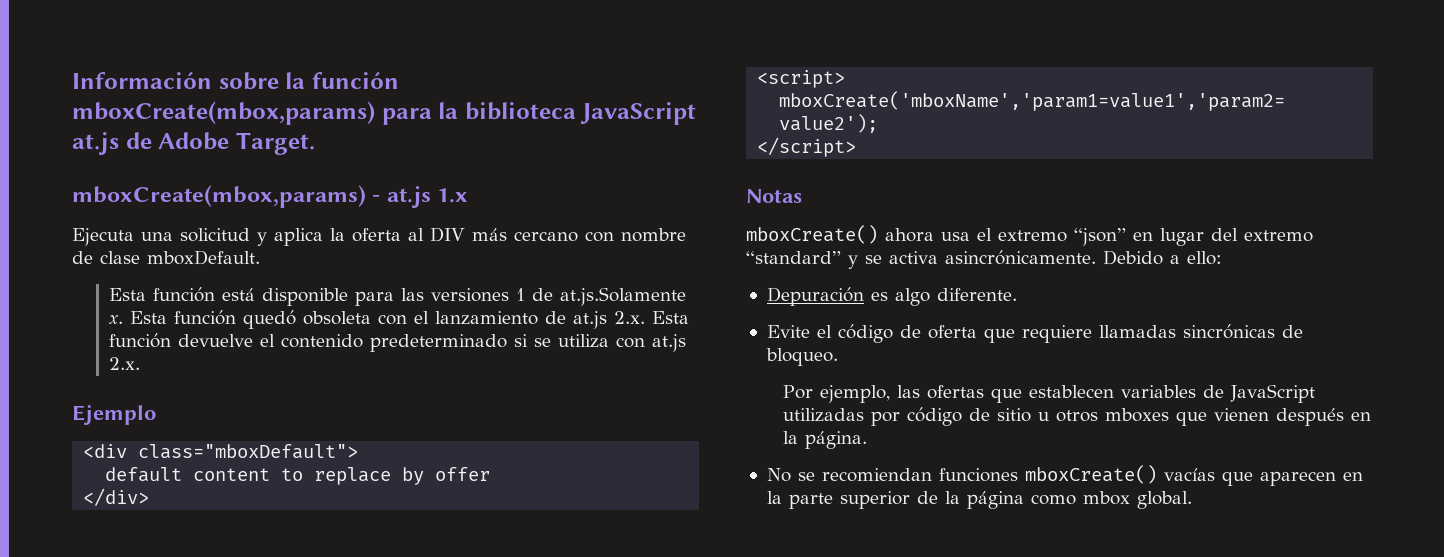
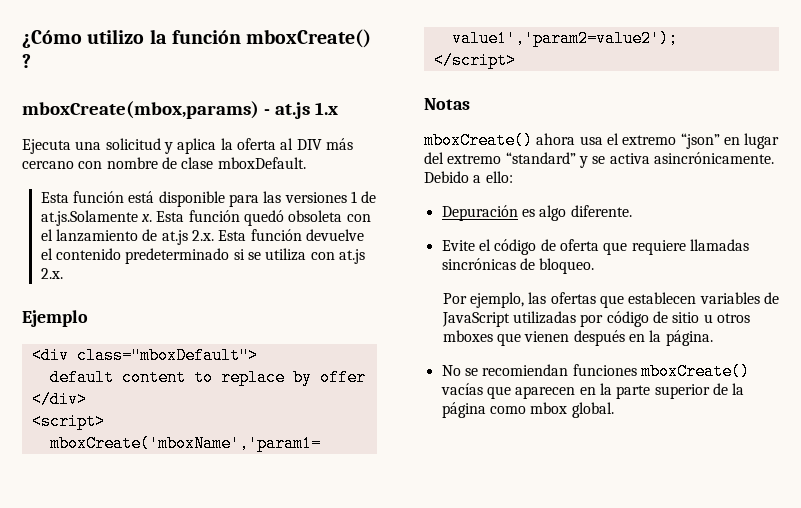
- Información sobre la función mboxCreate(mbox,params) para la biblioteca JavaScript at.js de Adobe Target.
+ ¿Cómo utilizo la función mboxCreate() ?

